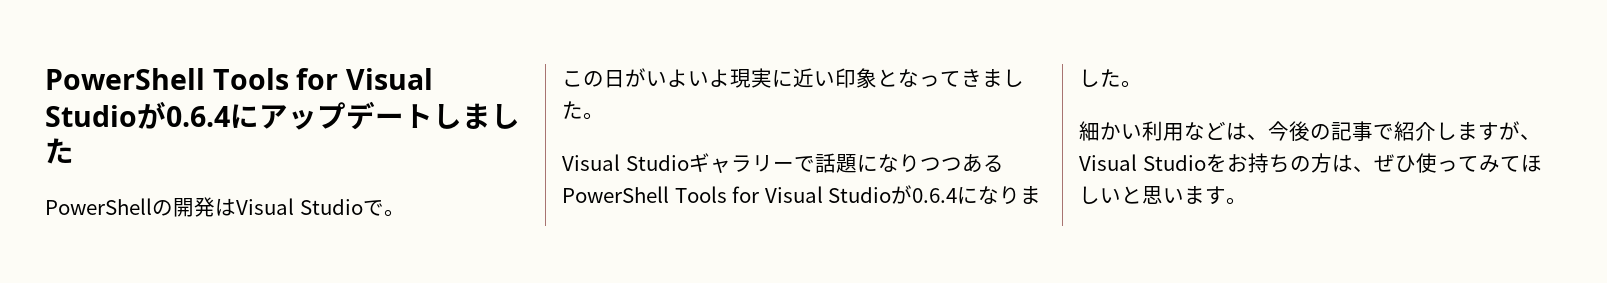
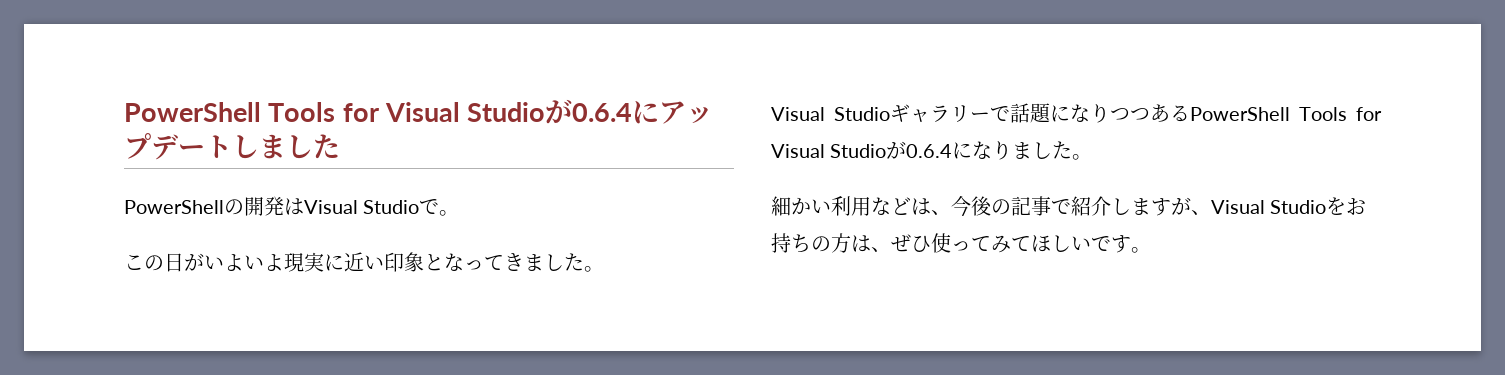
- 細かい利用などは、今後の記事で紹介しますが、Visual Studioをお持ちの方は、ぜひ使ってみてほしいと思います。
+ 細かい利用などは、今後の記事で紹介しますが、Visual Studioをお持ちの方は、ぜひ使ってみてほしいです。

